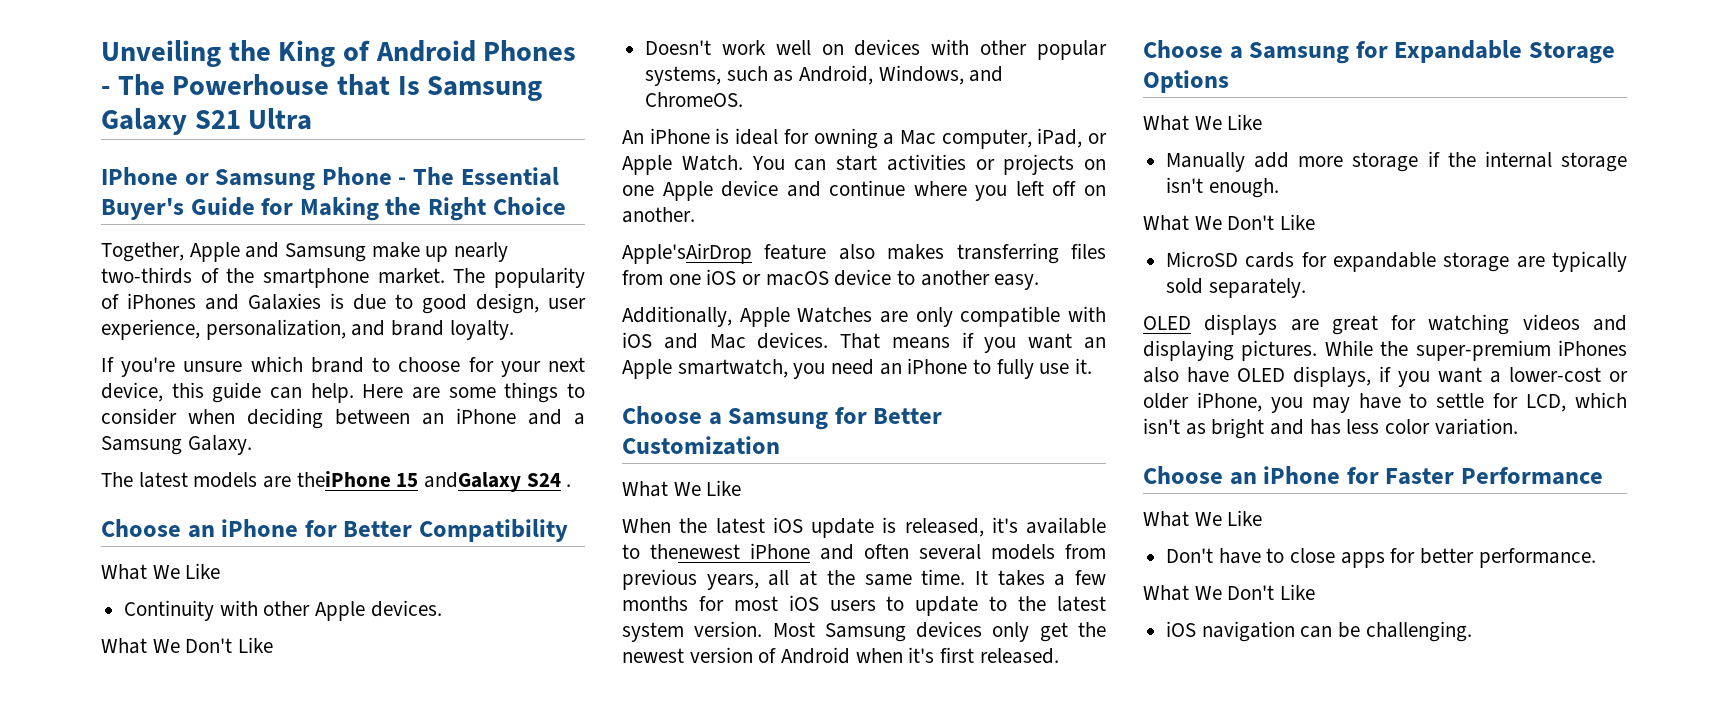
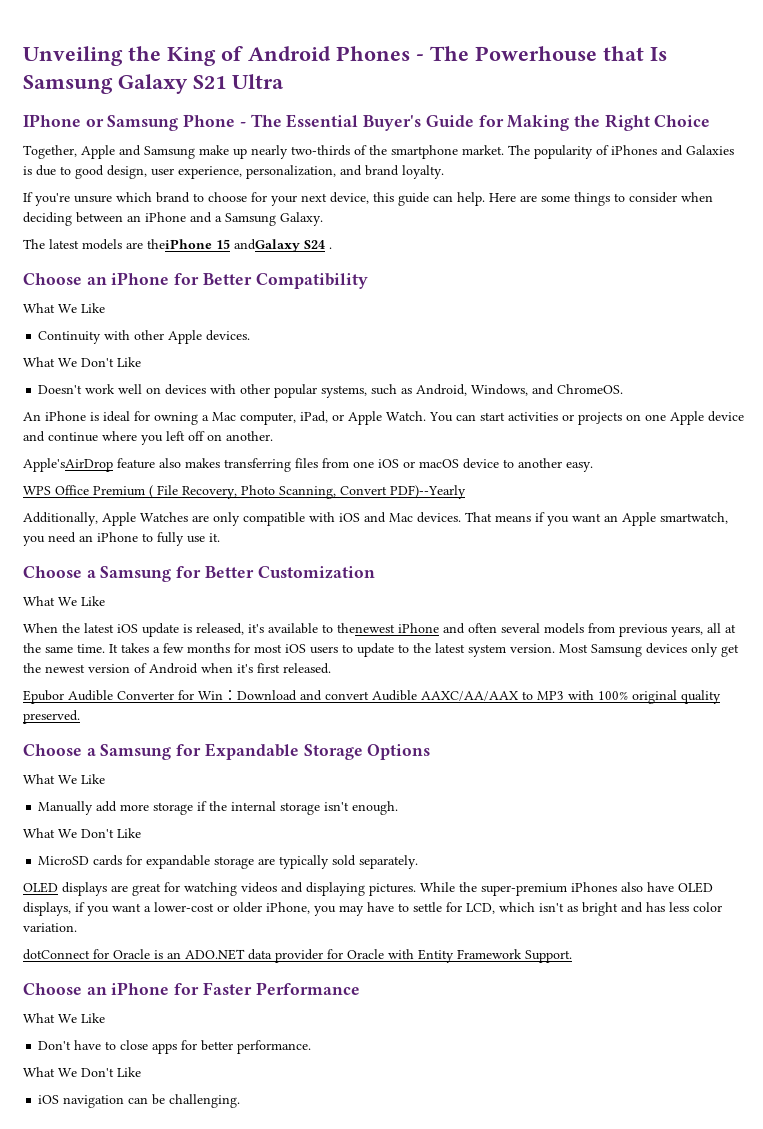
+ WPS Office Premium ( File Recovery, Photo Scanning, Convert PDF)--Yearly
+ Epubor Audible Converter for Win：Download and convert Audible AAXC/AA/AAX to MP3 with 100% original quality preserved.
+ dotConnect for Oracle is an ADO.NET data provider for Oracle with Entity Framework Support.

